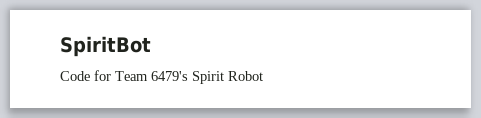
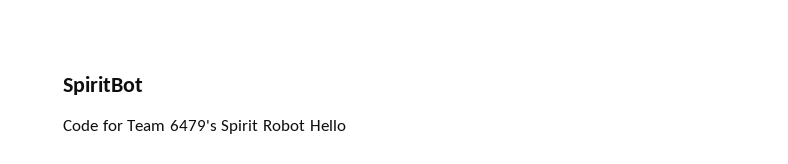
- Code for Team 6479's Spirit Robot
+ Code for Team 6479's Spirit Robot Hello

